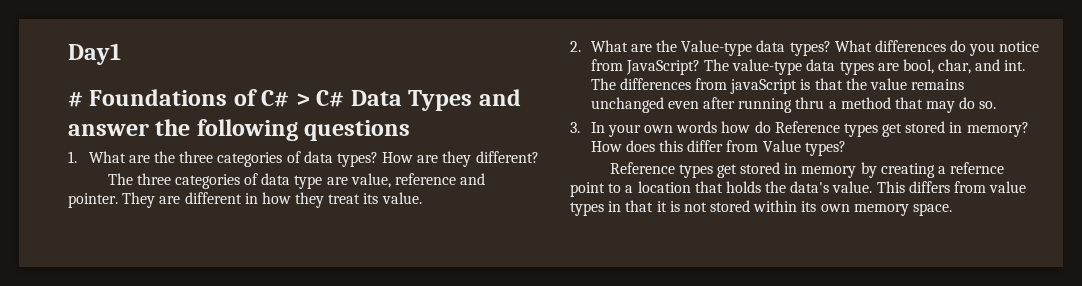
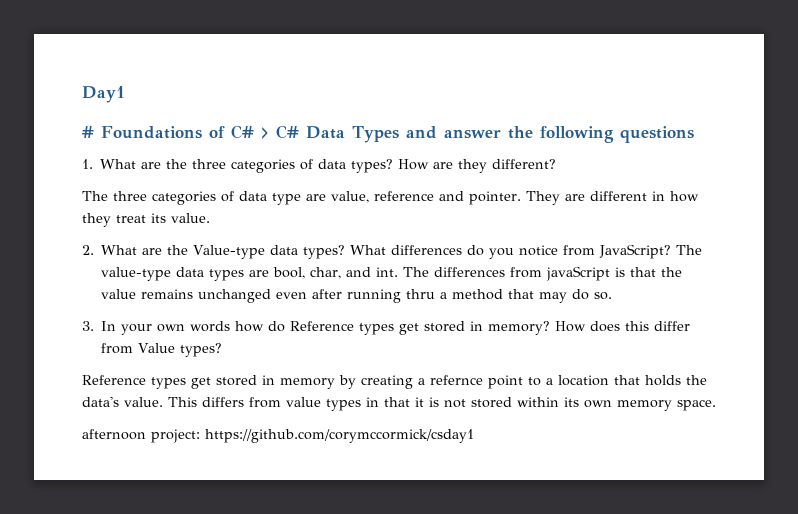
+ afternoon project: https://github.com/corymccormick/csday1

